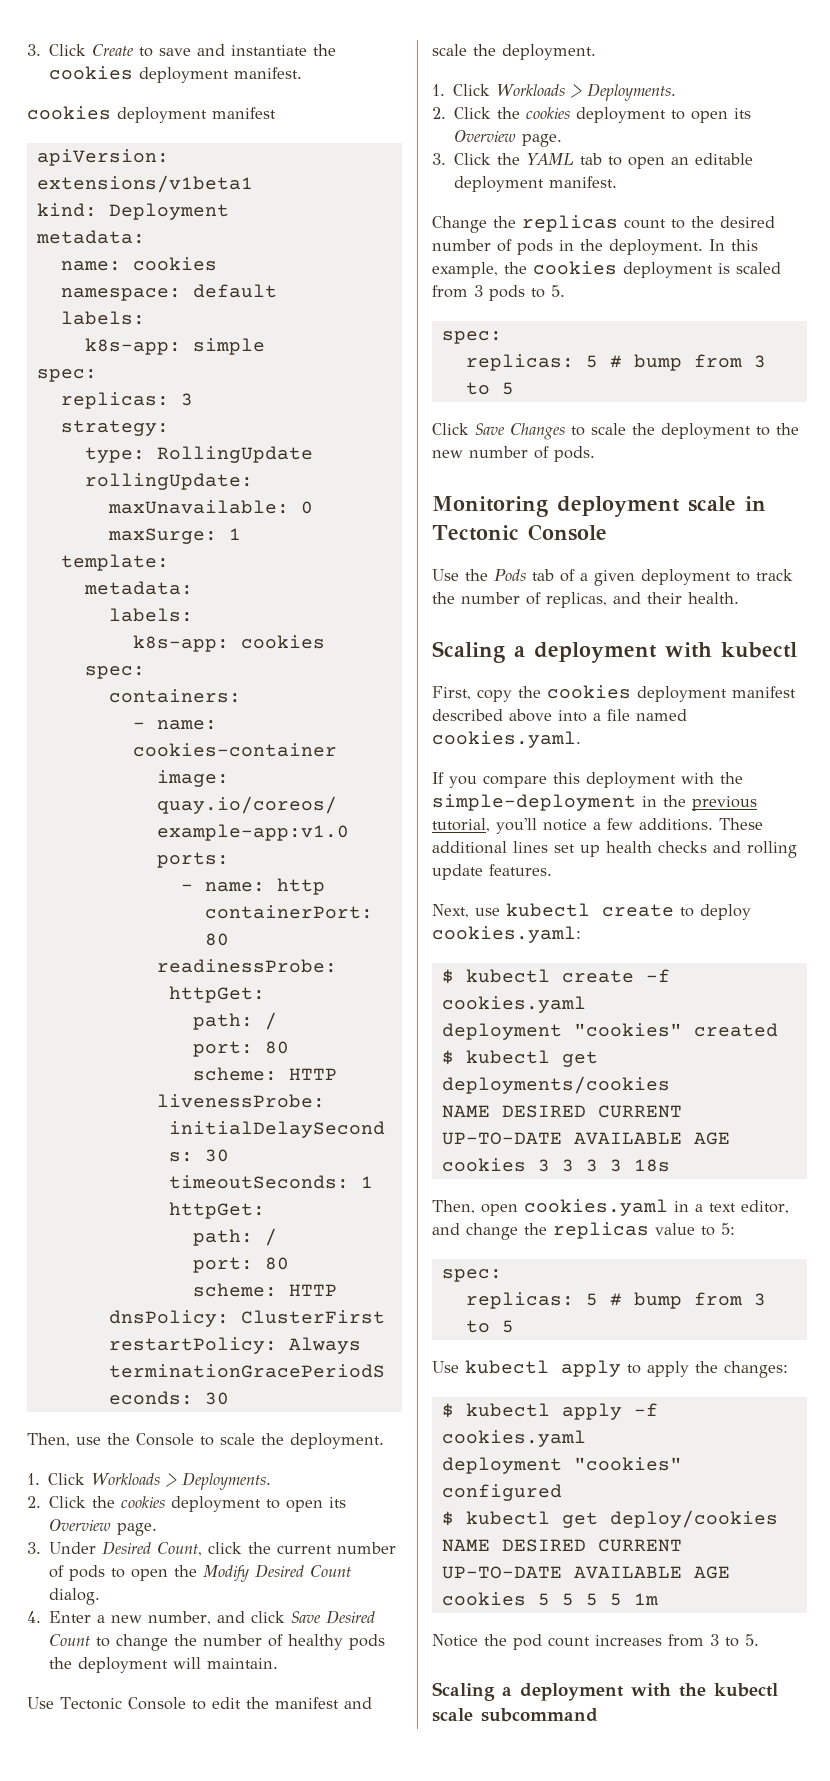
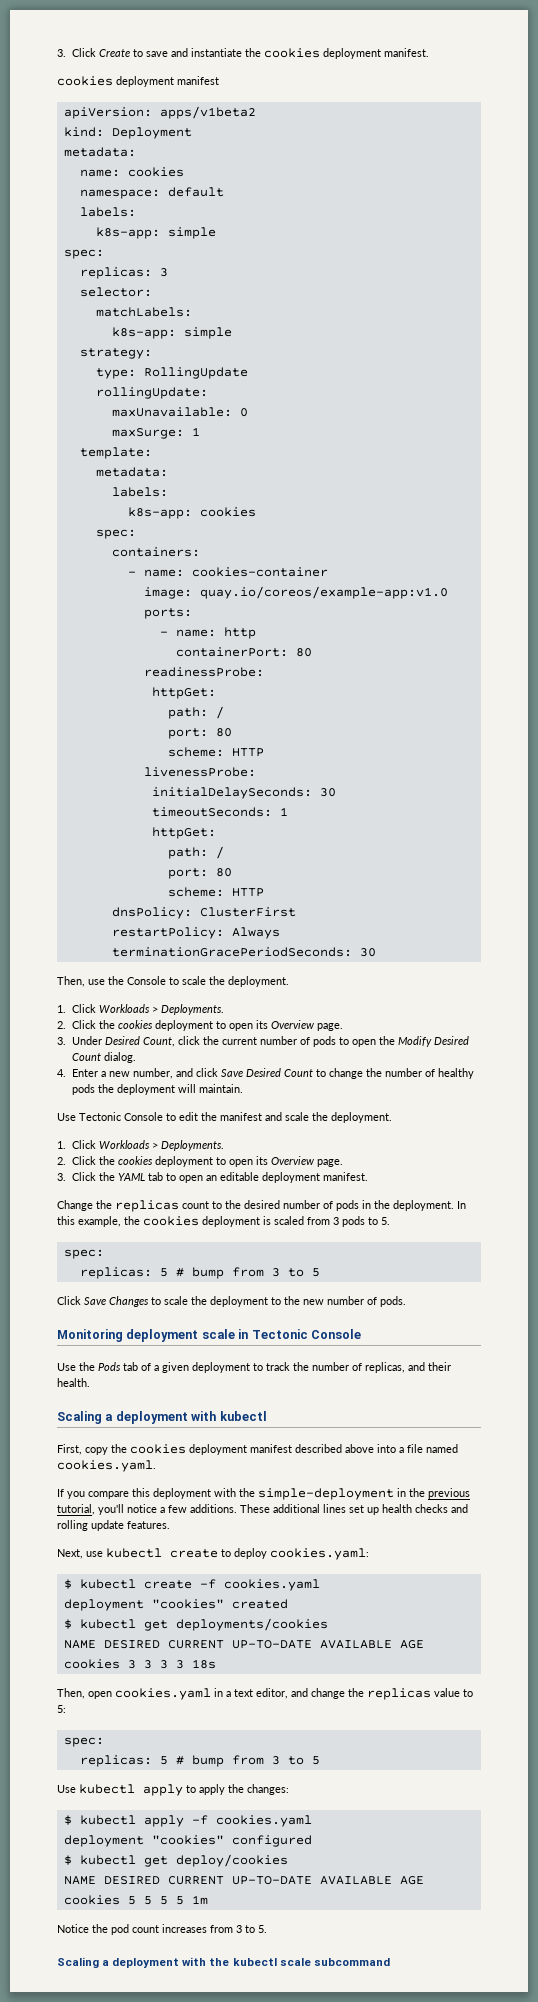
- apiVersion: extensions/v1beta1
+ apiVersion: apps/v1beta2
+ selector:
+ matchLabels:
+ k8s-app: simple

